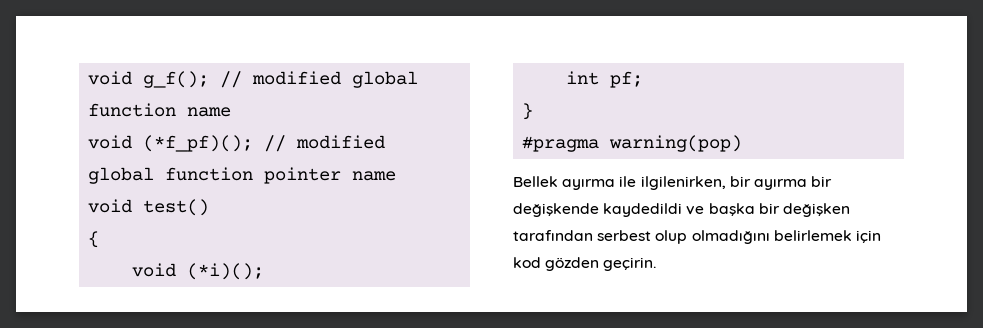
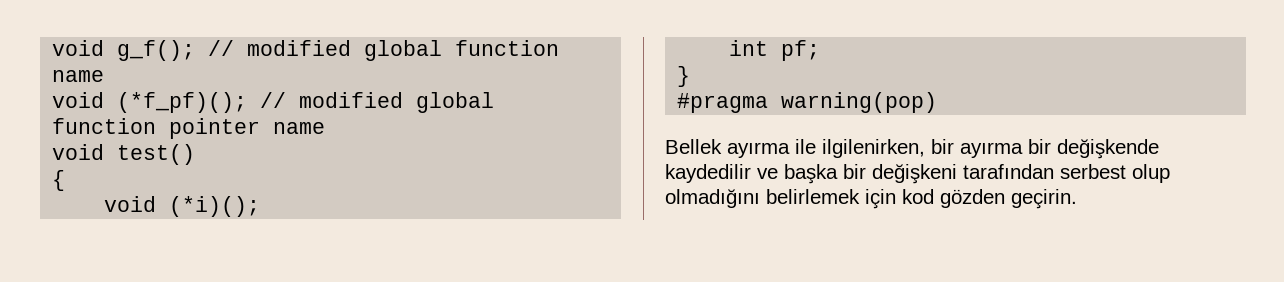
- Bellek ayırma ile ilgilenirken, bir ayırma bir değişkende kaydedildi ve başka bir değişken tarafından serbest olup olmadığını belirlemek için kod gözden geçirin.
+ Bellek ayırma ile ilgilenirken, bir ayırma bir değişkende kaydedilir ve başka bir değişkeni tarafından serbest olup olmadığını belirlemek için kod gözden geçirin.

